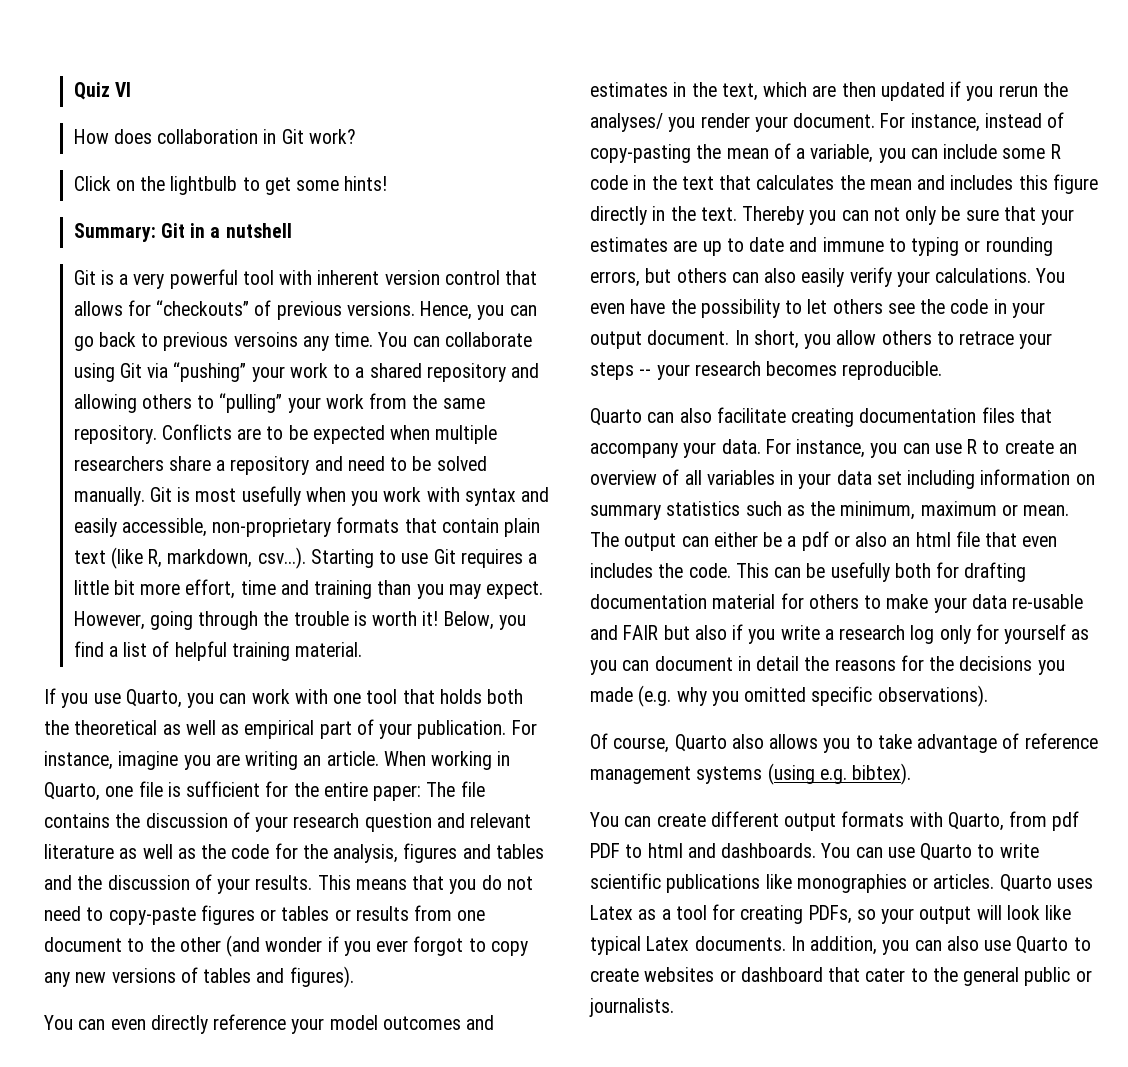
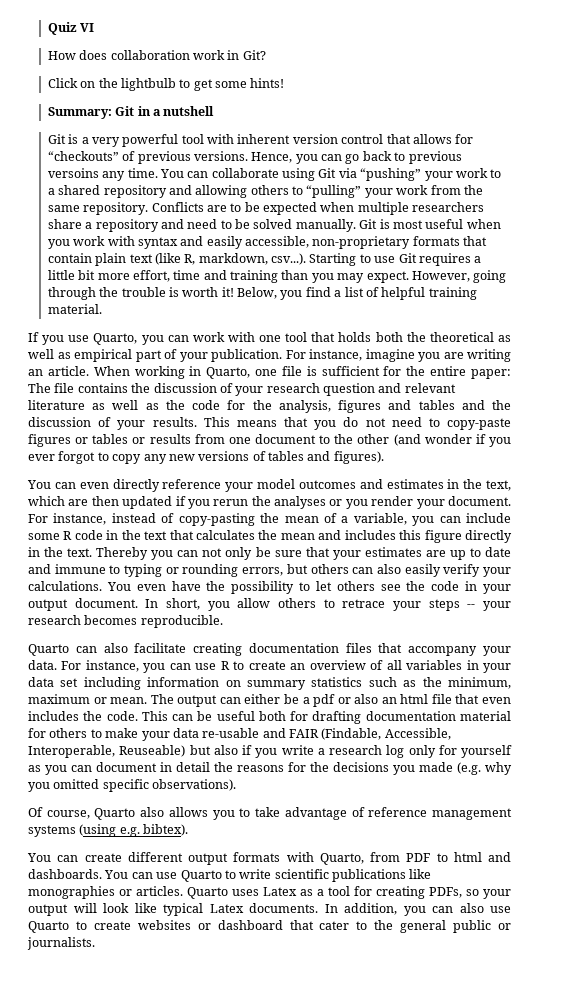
- How does collaboration in Git work?
+ How does collaboration work in Git?
- Git is most usefully when you work with syntax and easily accessible, non-proprietary formats that contain plain text (like R, markdown, csv...). Starting to use Git requires a little bit more effort, time and training than you may expect.
+ Git is most useful when you work with syntax and easily accessible, non-proprietary formats that contain plain text (like R, markdown, csv...). Starting to use Git requires a little bit more effort, time and training than you may expect.
- You can even directly reference your model outcomes and estimates in the text, which are then updated if you rerun the analyses/ you render your document.
+ You can even directly reference your model outcomes and estimates in the text, which are then updated if you rerun the analyses or you render your document.
- This can be usefully both for drafting documentation material for others to make your data re-usable and FAIR but also if you write a research log only for yourself as you can document in detail the reasons for the decisions you made (e.g. why you omitted specific observations).
+ This can be useful both for drafting documentation material for others to make your data re-usable and FAIR (Findable, Accessible, Interoperable, Reuseable) but also if you write a research log only for yourself as you can document in detail the reasons for the decisions you made (e.g. why you omitted specific observations).
- You can create different output formats with Quarto, from pdf PDF to html and dashboards.
+ You can create different output formats with Quarto, from PDF to html and dashboards.

